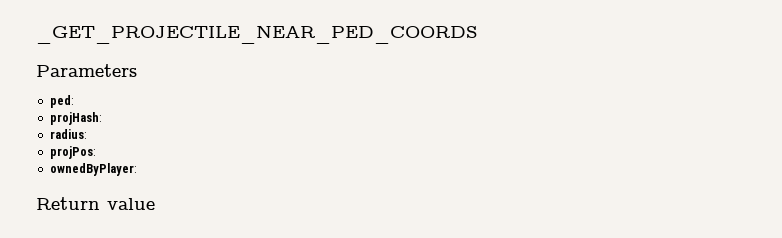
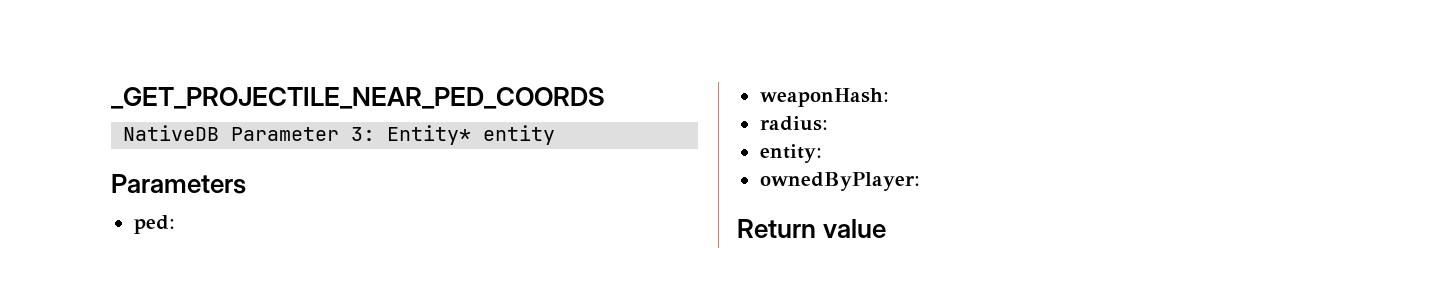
+ NativeDB Parameter 3: Entity* entity
- projHash:
+ weaponHash:
- projPos:
+ entity:

